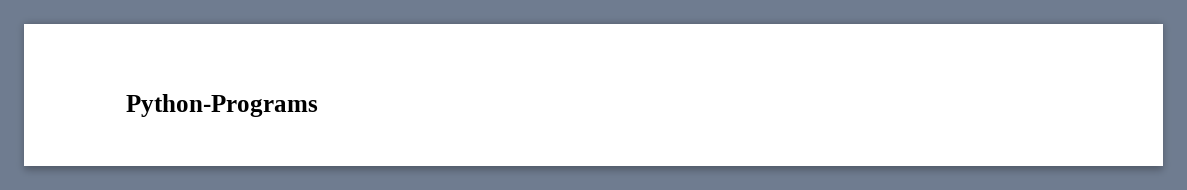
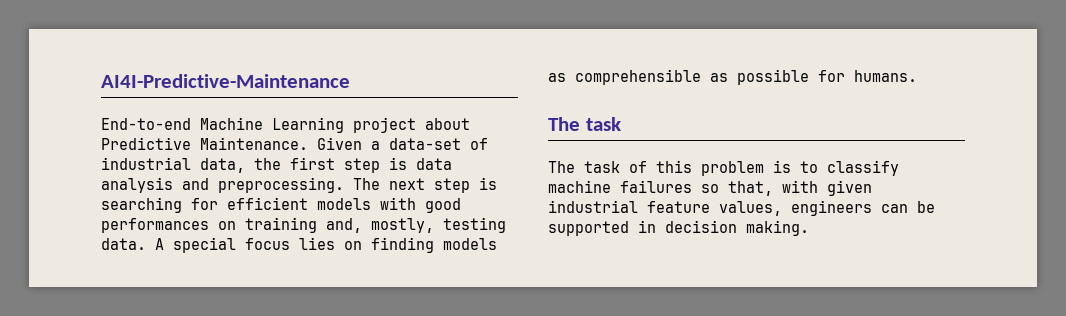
- Python-Programs
+ AI4I-Predictive-Maintenance
+ End-to-end Machine Learning project about Predictive Maintenance. Given a data-set of industrial data, the first step is data analysis and preprocessing. The next step is searching for efficient models with good performances on training and, mostly, testing data. A special focus lies on finding models as comprehensible as possible for humans.
+ The task
+ The task of this problem is to classify machine failures so that, with given industrial feature values, engineers can be supported in decision making.

